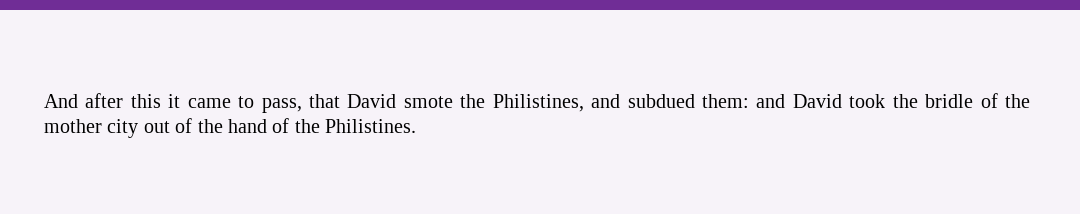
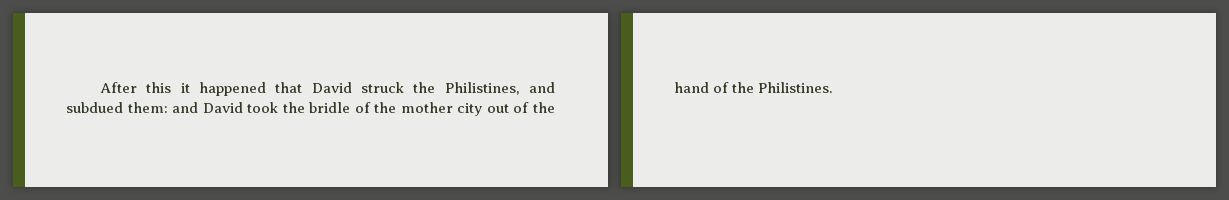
- And after this it came to pass, that David smote the Philistines, and subdued them: and David took the bridle of the mother city out of the hand of the Philistines.
+ After this it happened that David struck the Philistines, and subdued them: and David took the bridle of the mother city out of the hand of the Philistines.

